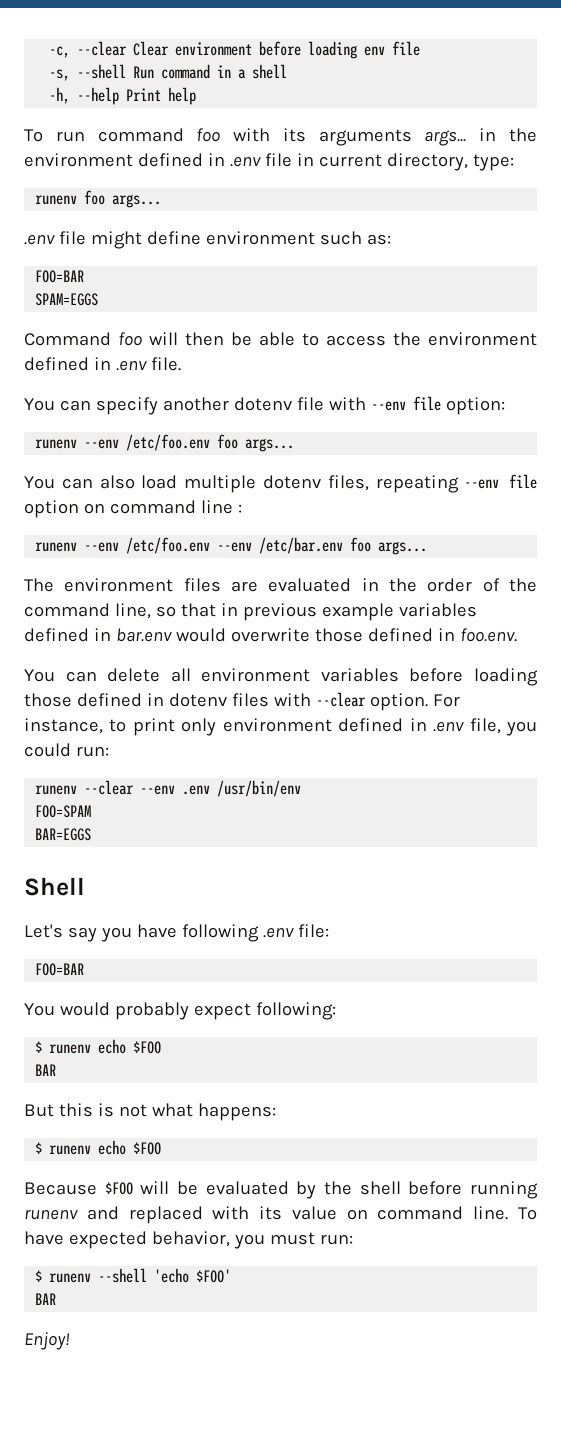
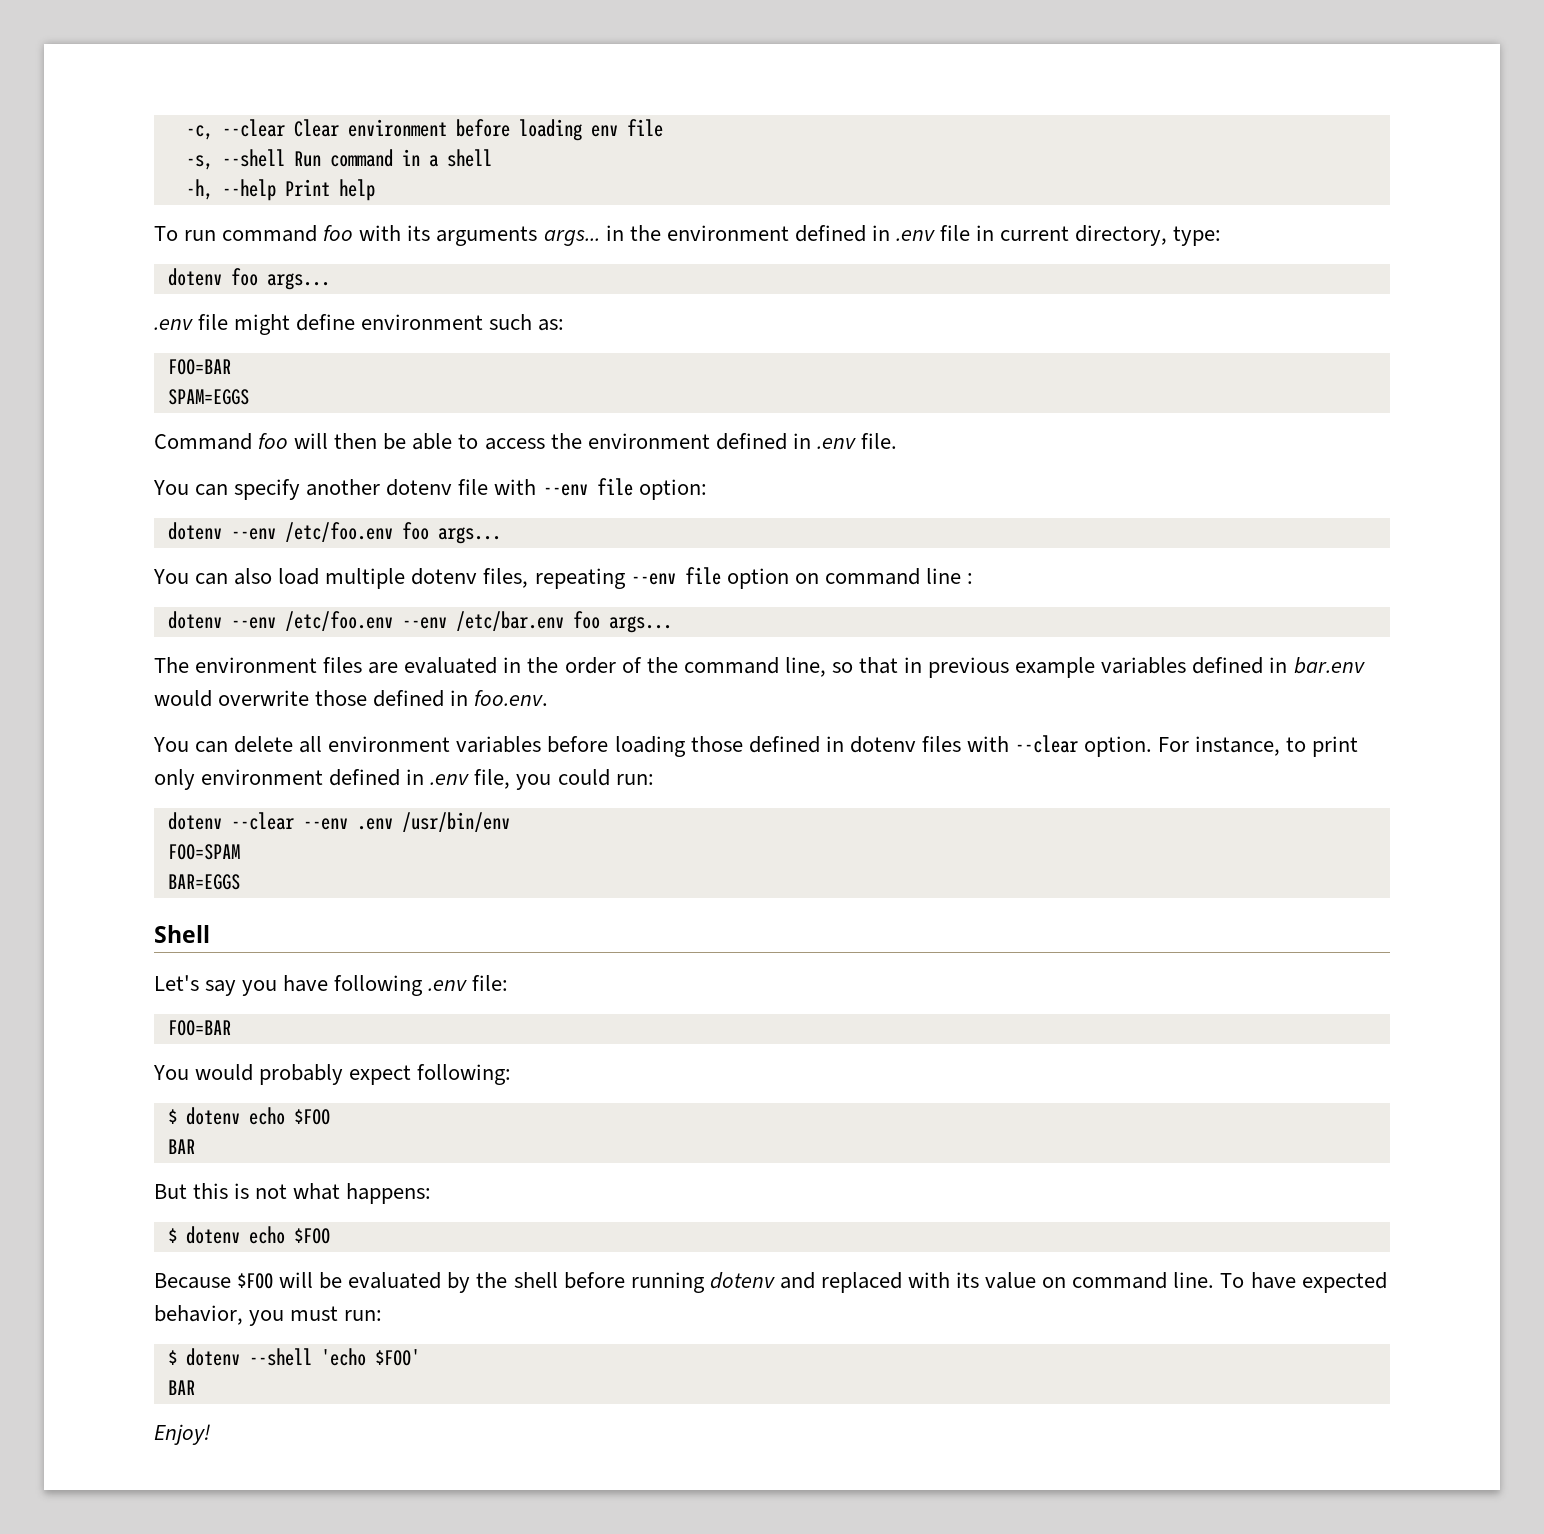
- runenv foo args...
+ dotenv foo args...
- runenv --env /etc/foo.env foo args...
+ dotenv --env /etc/foo.env foo args...
- runenv --env /etc/foo.env --env /etc/bar.env foo args...
+ dotenv --env /etc/foo.env --env /etc/bar.env foo args...
- runenv --clear --env .env /usr/bin/env
+ dotenv --clear --env .env /usr/bin/env
  You would probably expect following:
- $ runenv echo $FOO
+ $ dotenv echo $FOO
  But this is not what happens:
- $ runenv echo $FOO
+ $ dotenv echo $FOO
- Because $FOO will be evaluated by the shell before running runenv and replaced with its value on command line.
+ Because $FOO will be evaluated by the shell before running dotenv and replaced with its value on command line.
- $ runenv --shell 'echo $FOO'
+ $ dotenv --shell 'echo $FOO'

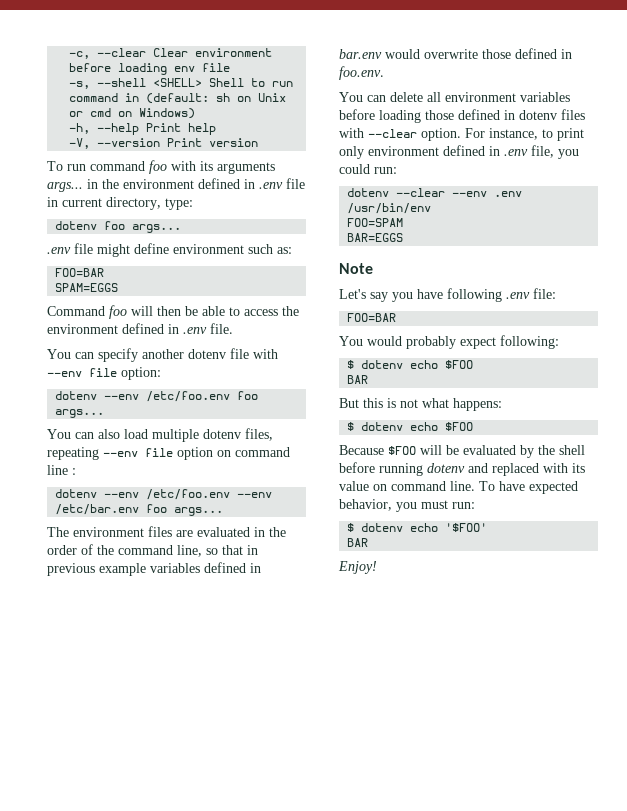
- -s, --shell Run command in a shell
+ -s, --shell <SHELL> Shell to run command in (default: sh on Unix or cmd on Windows)
+ -V, --version Print version
- Shell
+ Note
- $ dotenv --shell 'echo $FOO'
+ $ dotenv echo '$FOO'

